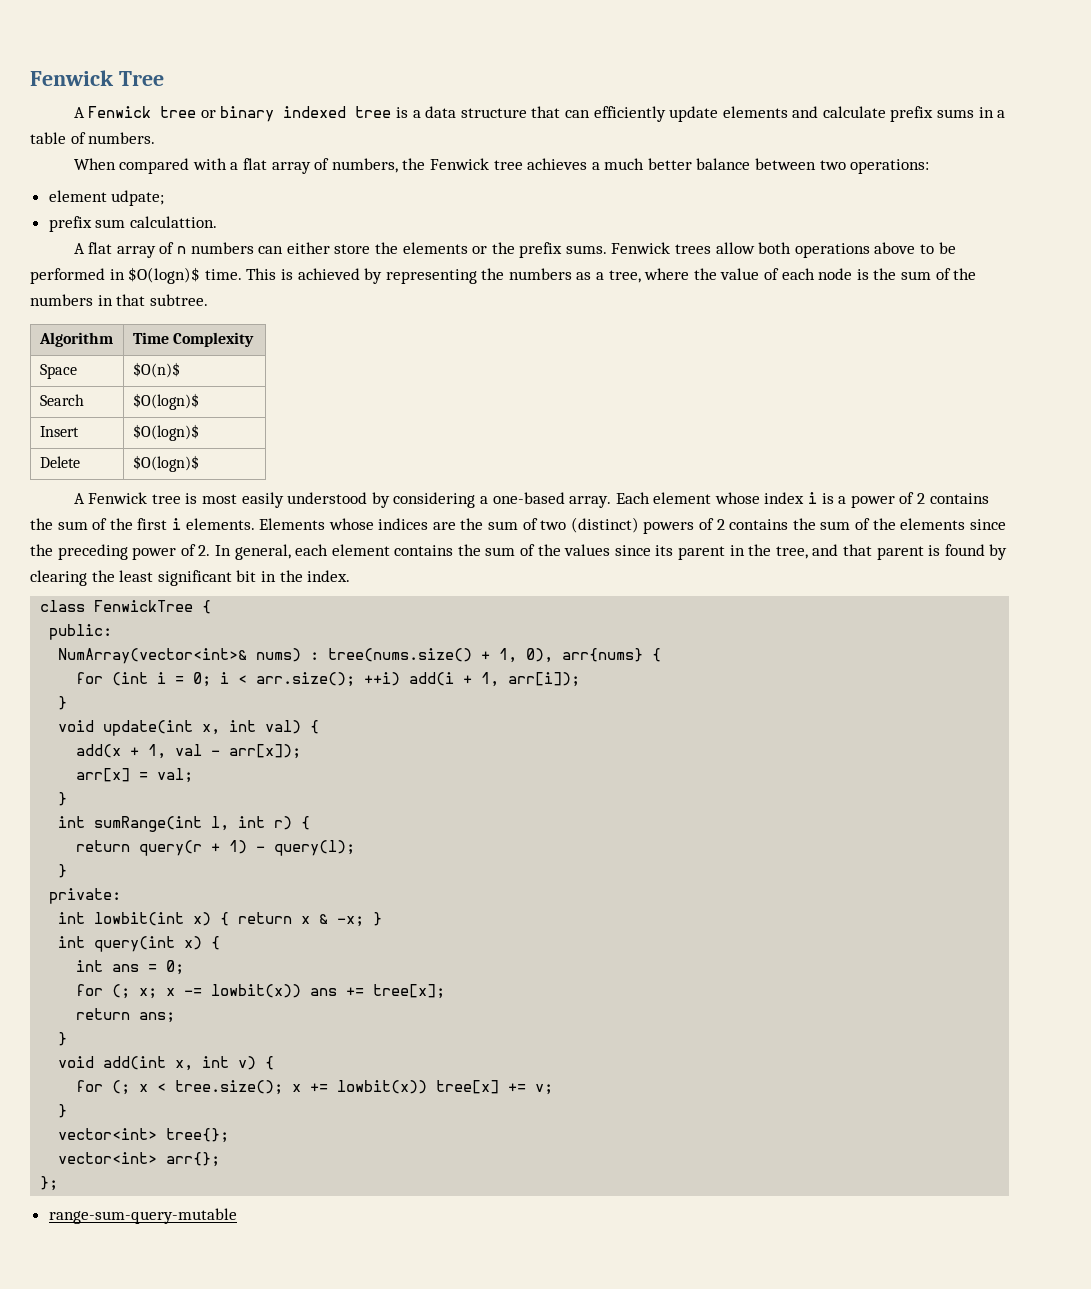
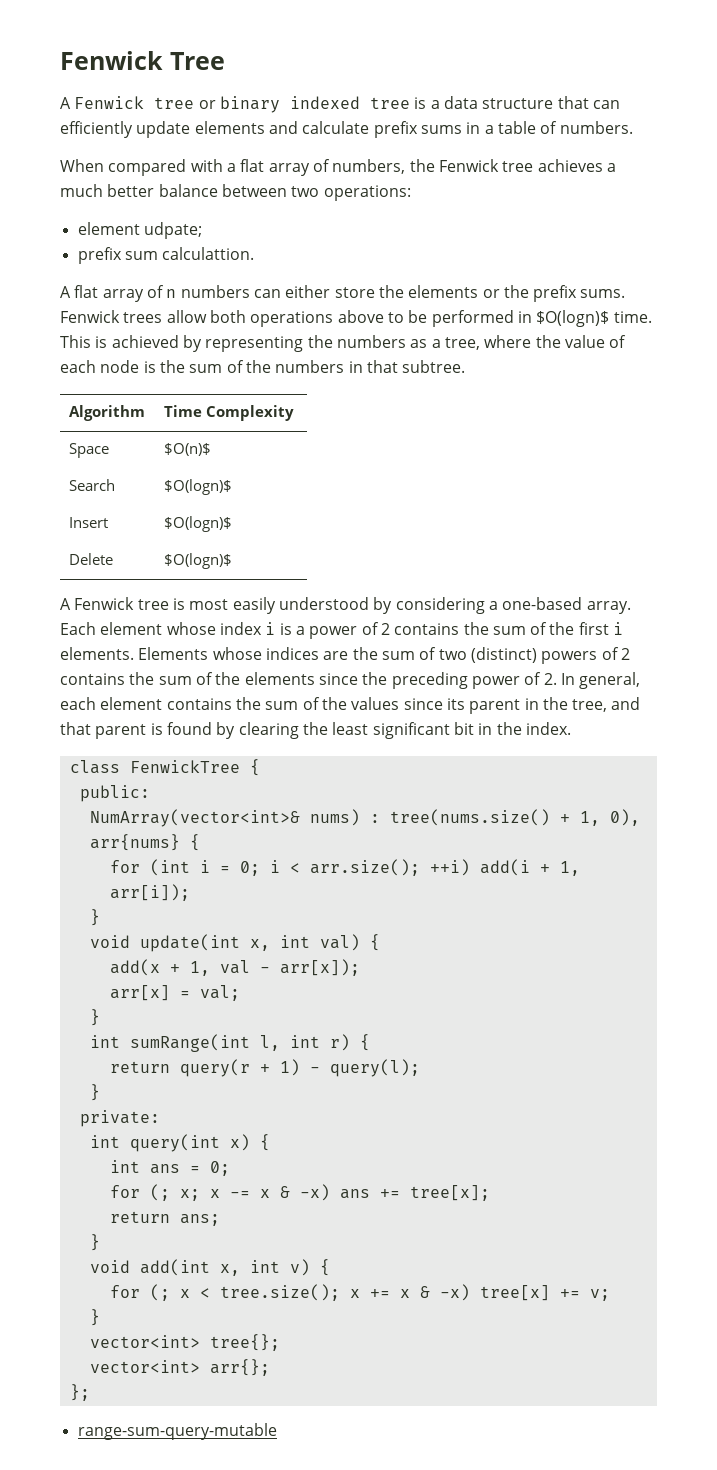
- int lowbit(int x) { return x & -x; }
- for (; x; x -= lowbit(x)) ans += tree[x];
+ for (; x; x -= x & -x) ans += tree[x];
- for (; x < tree.size(); x += lowbit(x)) tree[x] += v;
+ for (; x < tree.size(); x += x & -x) tree[x] += v;

